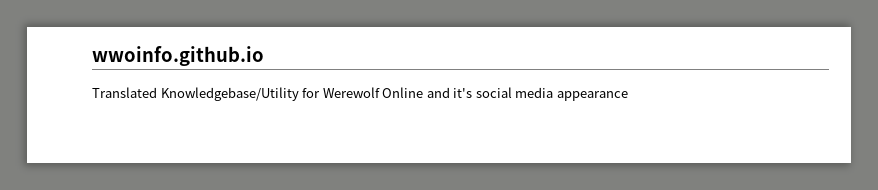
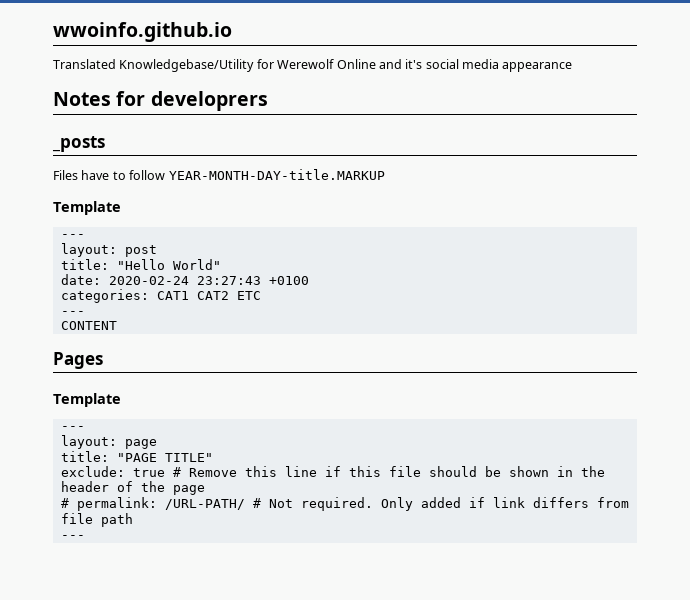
+ Notes for developrers
+ _posts
+ Files have to follow YEAR-MONTH-DAY-title.MARKUP
+ Template
+ ---
+ layout: post
+ title: "Hello World"
+ date: 2020-02-24 23:27:43 +0100
+ categories: CAT1 CAT2 ETC
+ ---
+ CONTENT
+ Pages
+ Template
+ ---
+ layout: page
+ title: "PAGE TITLE"
+ exclude: true # Remove this line if this file should be shown in the header of the page
+ # permalink: /URL-PATH/ # Not required. Only added if link differs from file path
+ ---

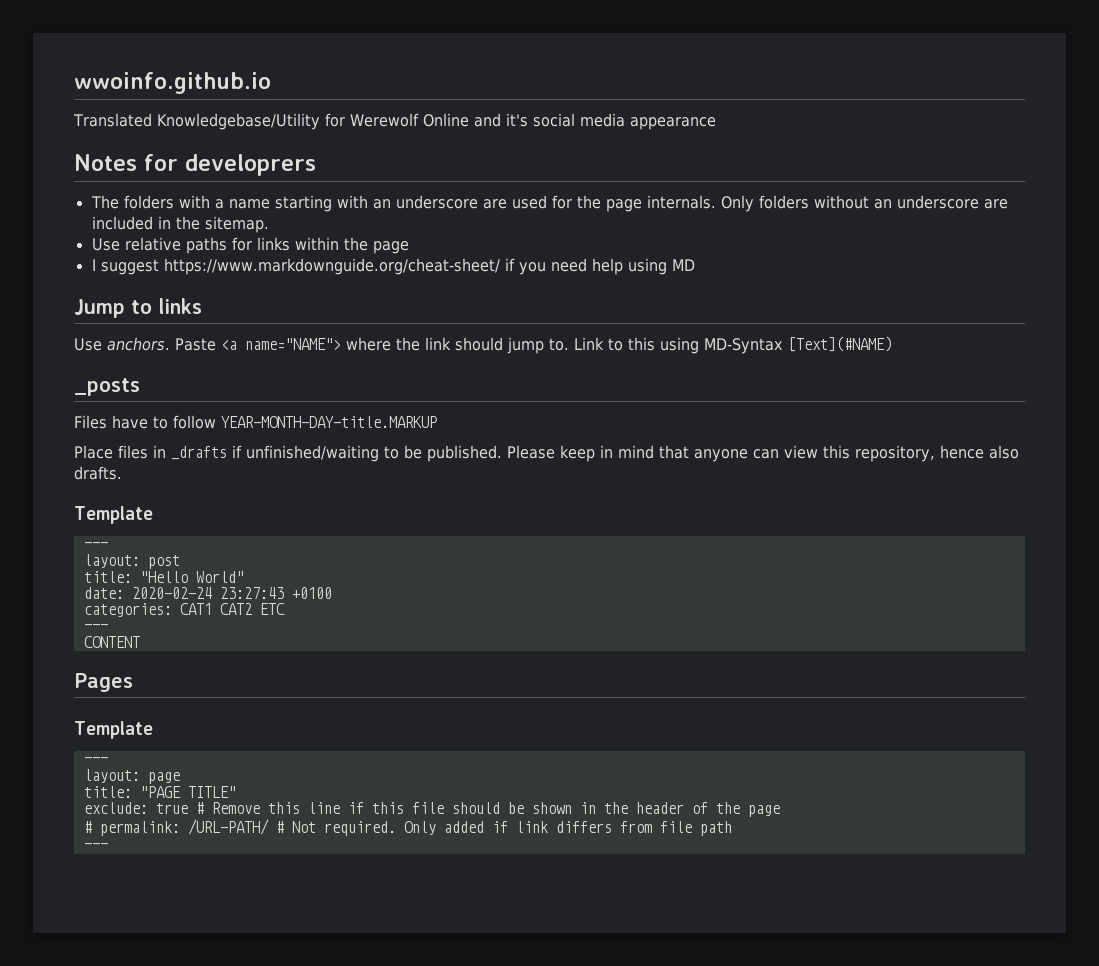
+ The folders with a name starting with an underscore are used for the page internals. Only folders without an underscore are included in the sitemap.
+ Use relative paths for links within the page
+ I suggest https://www.markdownguide.org/cheat-sheet/ if you need help using MD
+ Jump to links
+ Use anchors. Paste <a name="NAME"> where the link should jump to. Link to this using MD-Syntax [Text](#NAME)
+ Place files in _drafts if unfinished/waiting to be published. Please keep in mind that anyone can view this repository, hence also drafts.

